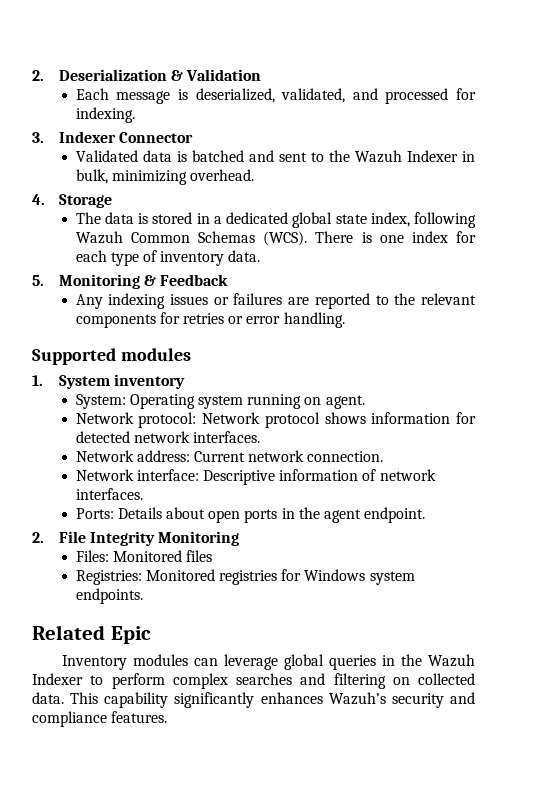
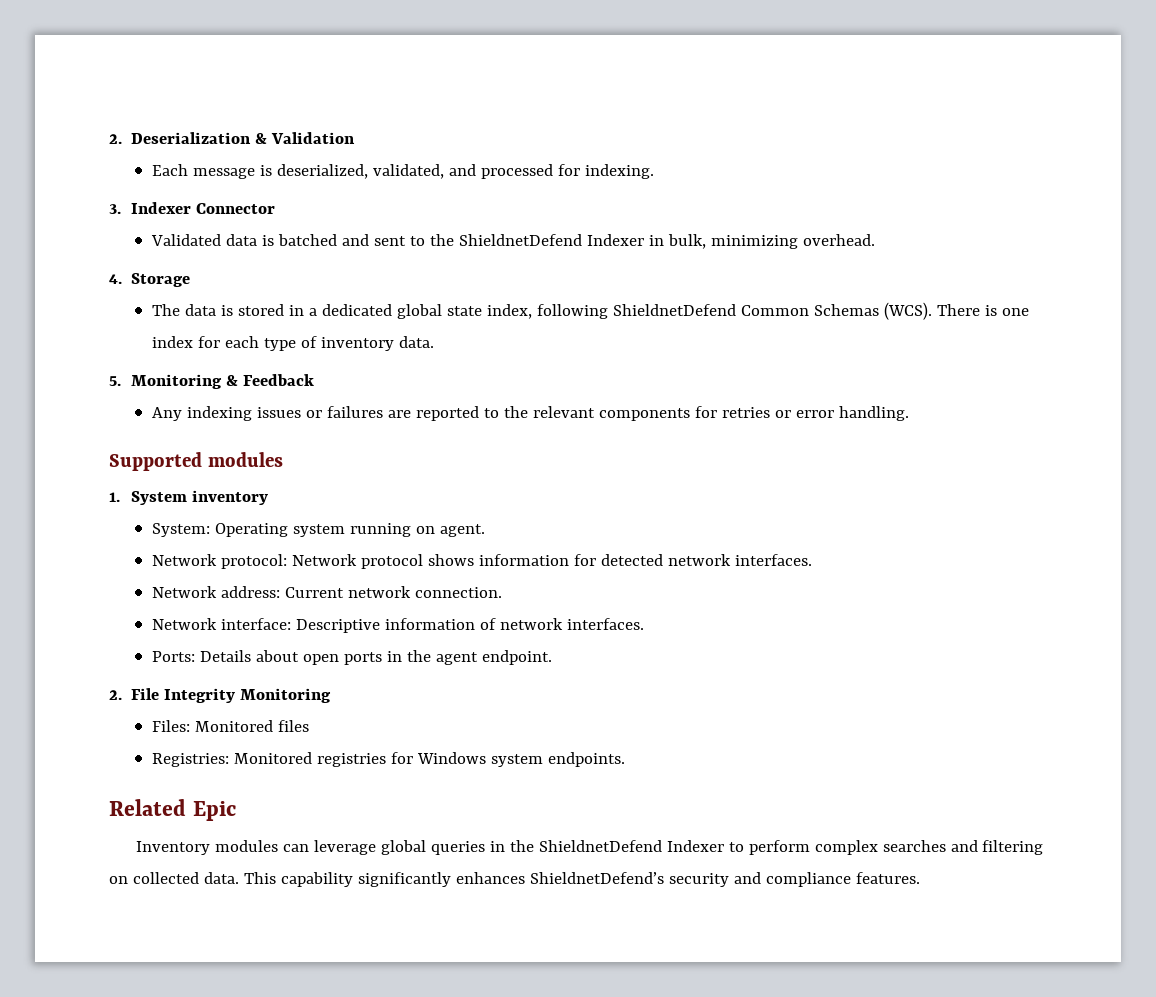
- Validated data is batched and sent to the Wazuh Indexer in bulk, minimizing overhead.
+ Validated data is batched and sent to the ShieldnetDefend Indexer in bulk, minimizing overhead.
- The data is stored in a dedicated global state index, following Wazuh Common Schemas (WCS).
+ The data is stored in a dedicated global state index, following ShieldnetDefend Common Schemas (WCS).
- Inventory modules can leverage global queries in the Wazuh Indexer to perform complex searches and filtering on collected data.
+ Inventory modules can leverage global queries in the ShieldnetDefend Indexer to perform complex searches and filtering on collected data.
- This capability significantly enhances Wazuh’s security and compliance features.
+ This capability significantly enhances ShieldnetDefend’s security and compliance features.

